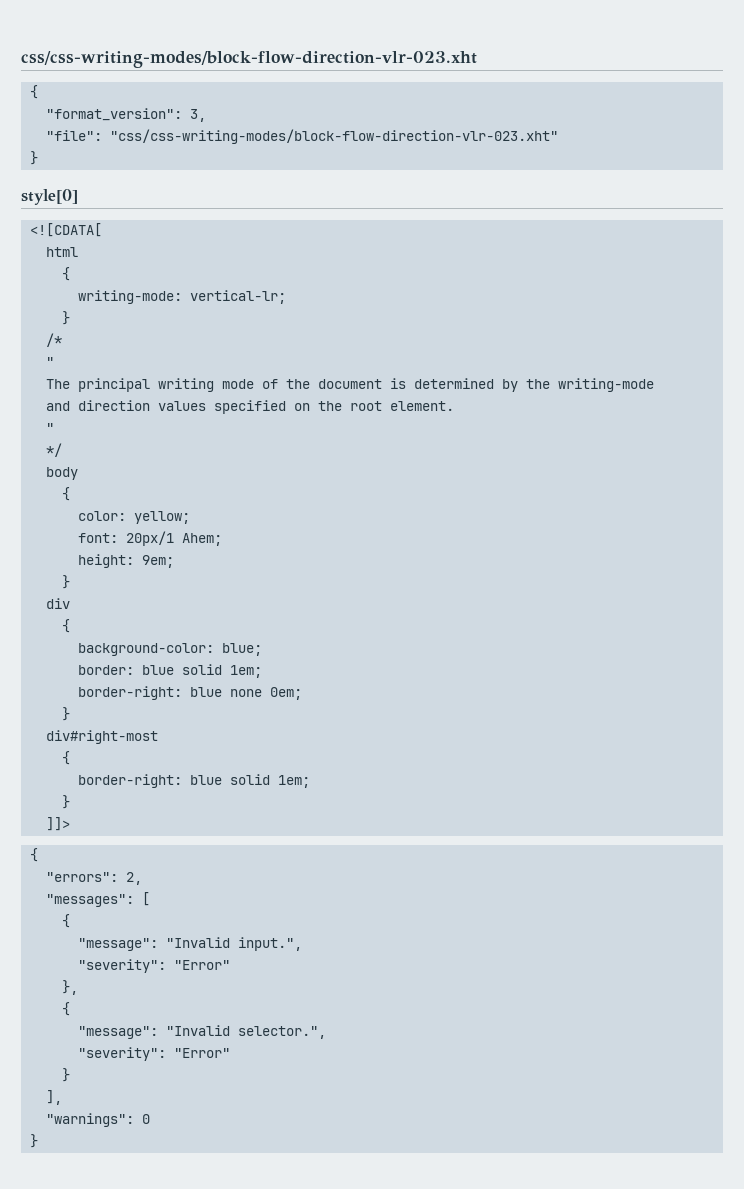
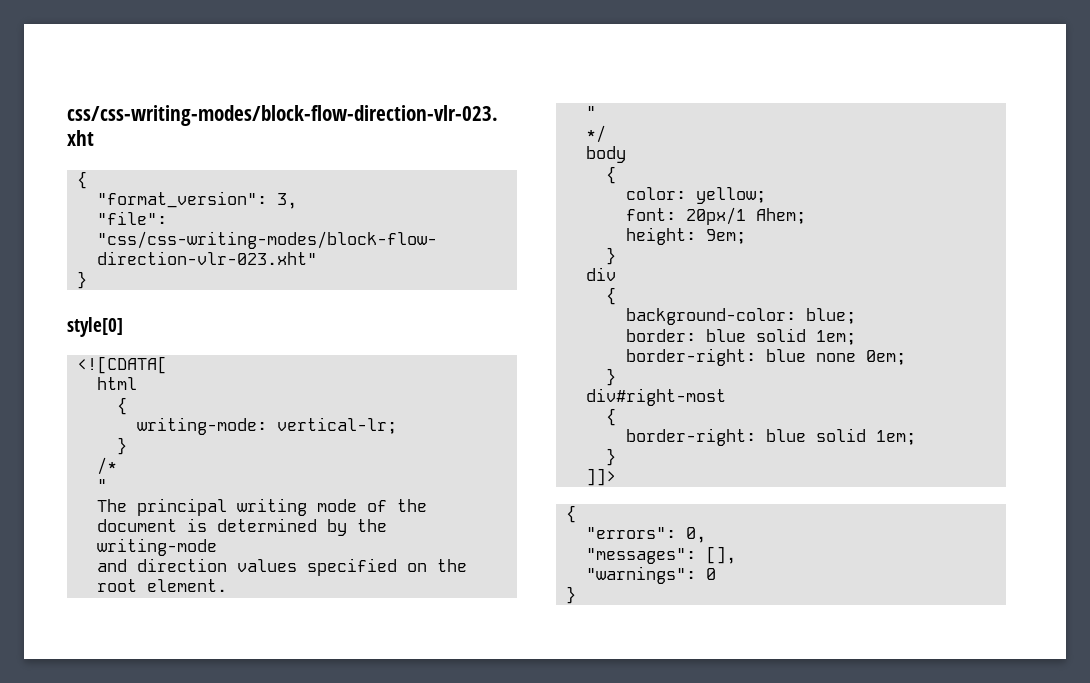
- "errors": 2,
+ "errors": 0,
- "messages": [
- {
- "message": "Invalid input.",
- "severity": "Error"
- },
- {
- "message": "Invalid selector.",
- "severity": "Error"
- }
- ],
+ "messages": [],

